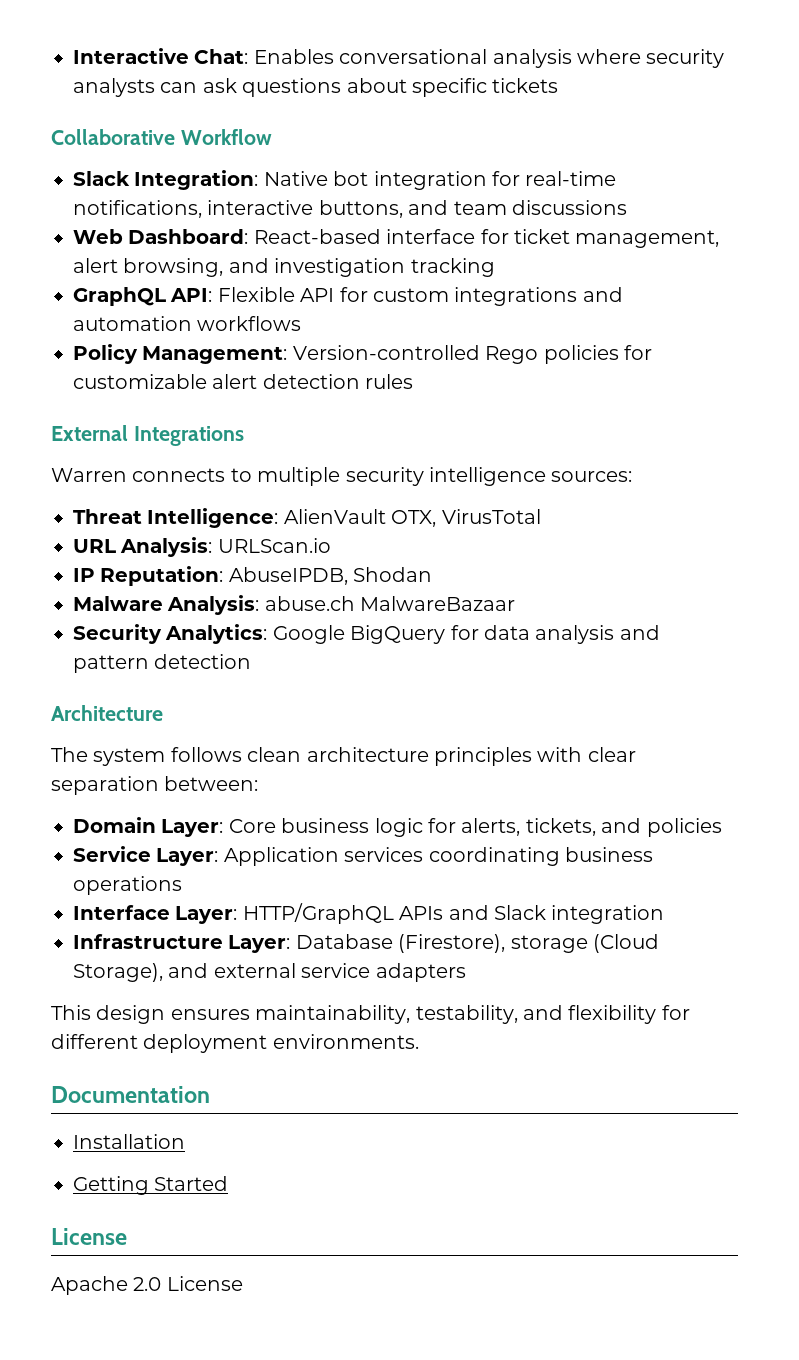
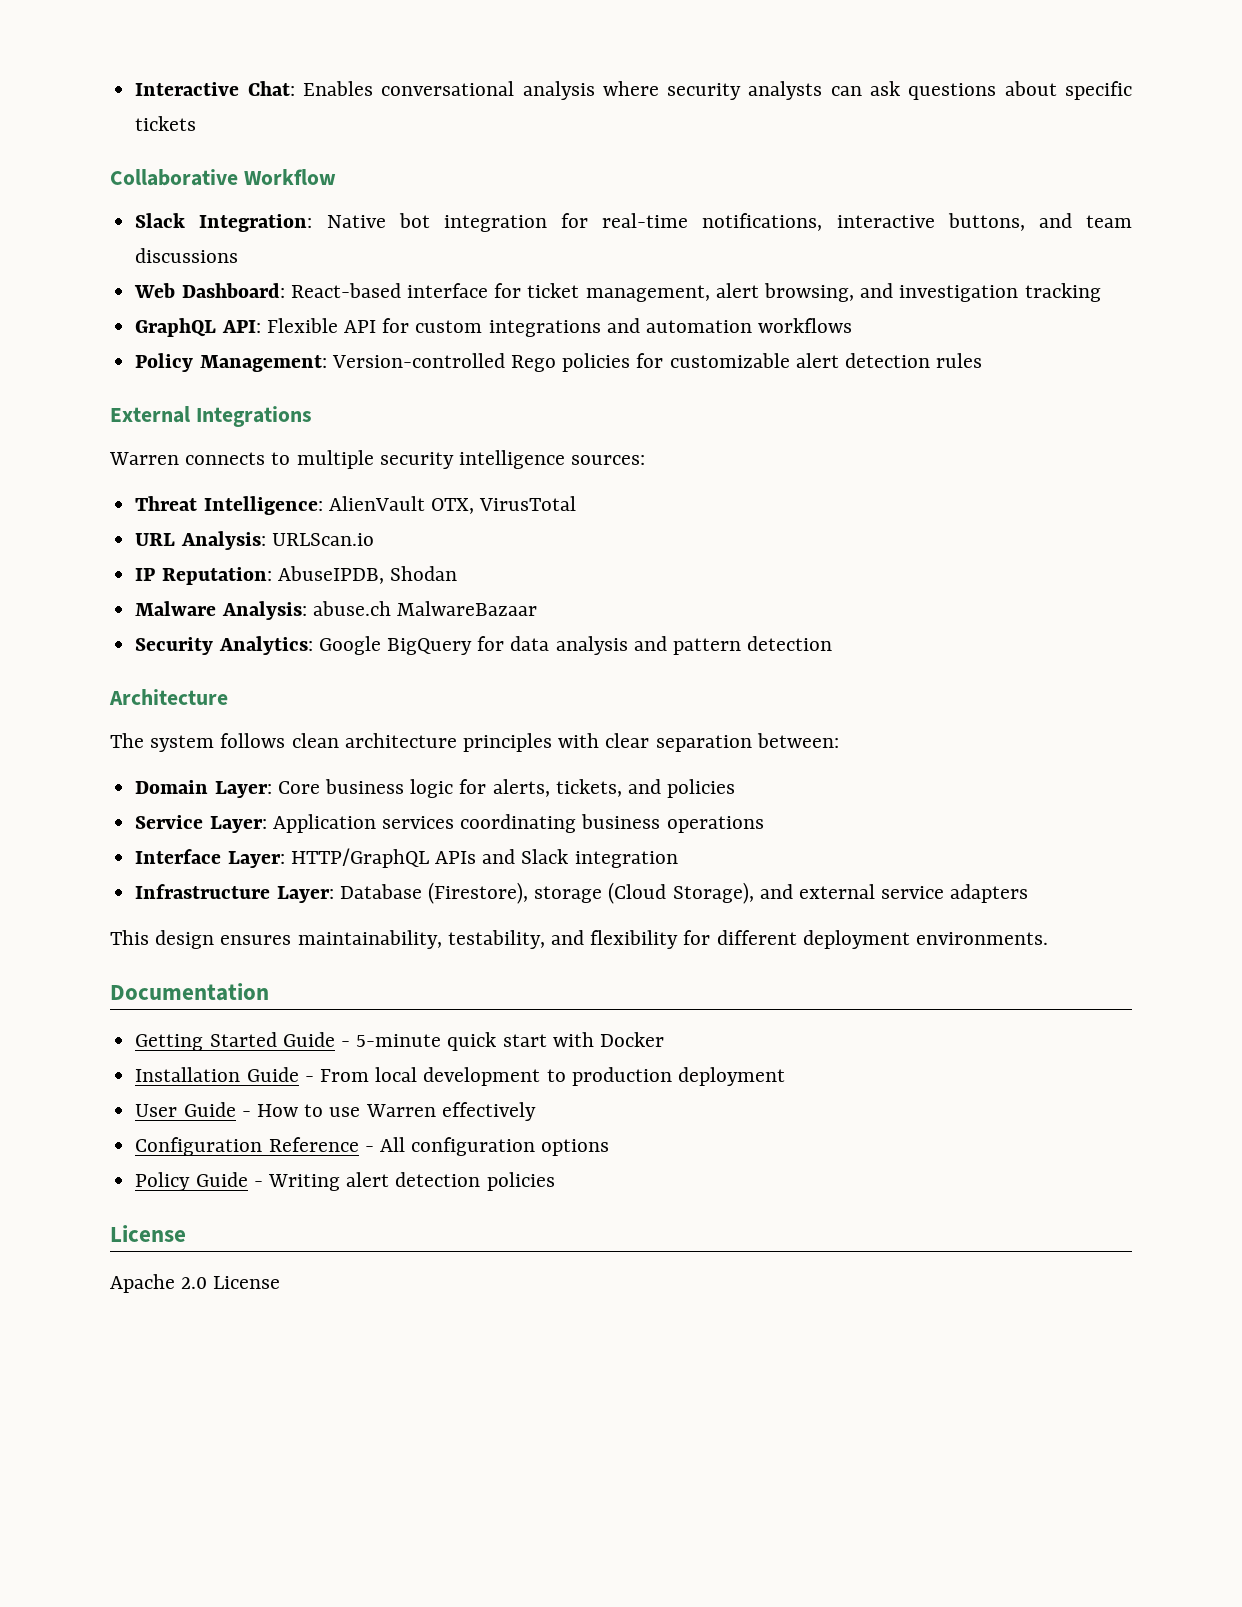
- Installation
- Getting Started
+ Getting Started Guide - 5-minute quick start with Docker
+ Installation Guide - From local development to production deployment
+ User Guide - How to use Warren effectively
+ Configuration Reference - All configuration options
+ Policy Guide - Writing alert detection policies

